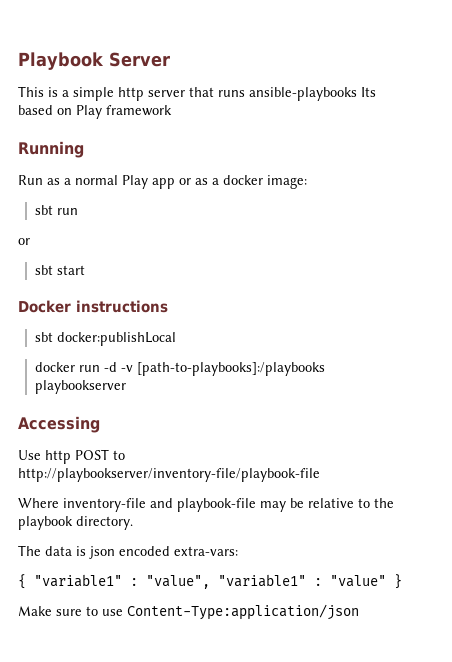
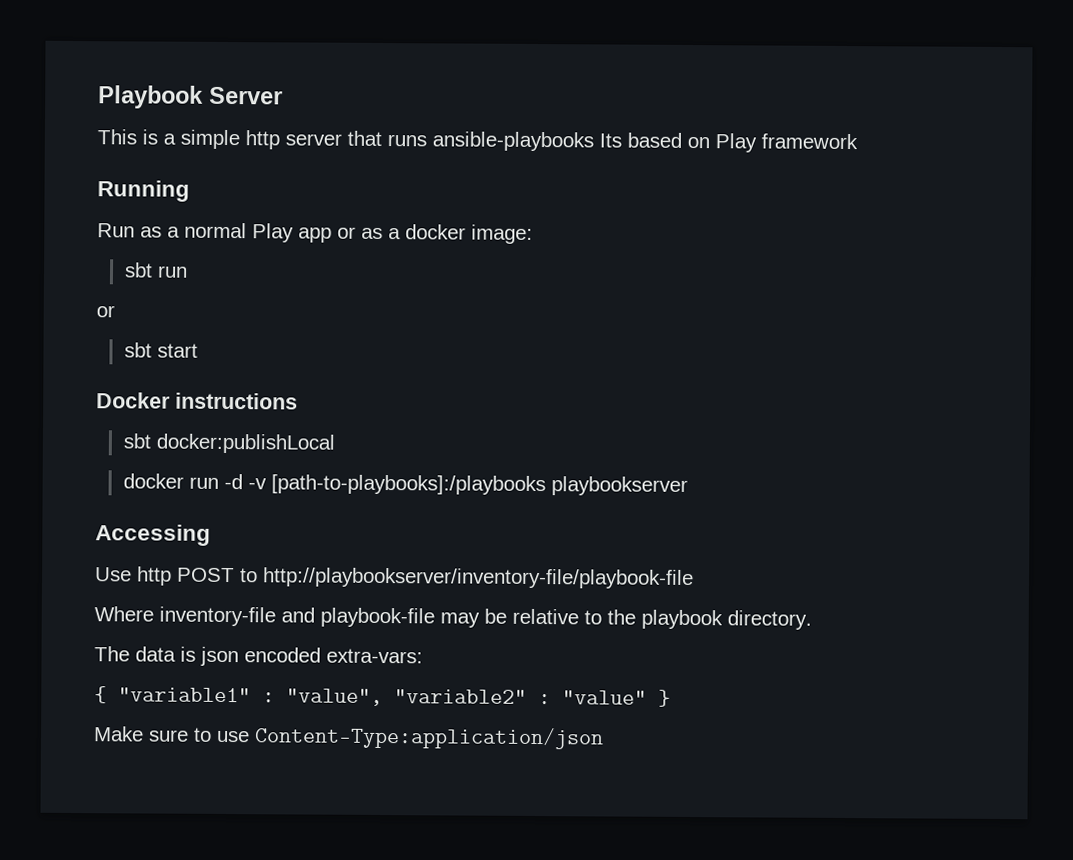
- { "variable1" : "value", "variable1" : "value" }
+ { "variable1" : "value", "variable2" : "value" }

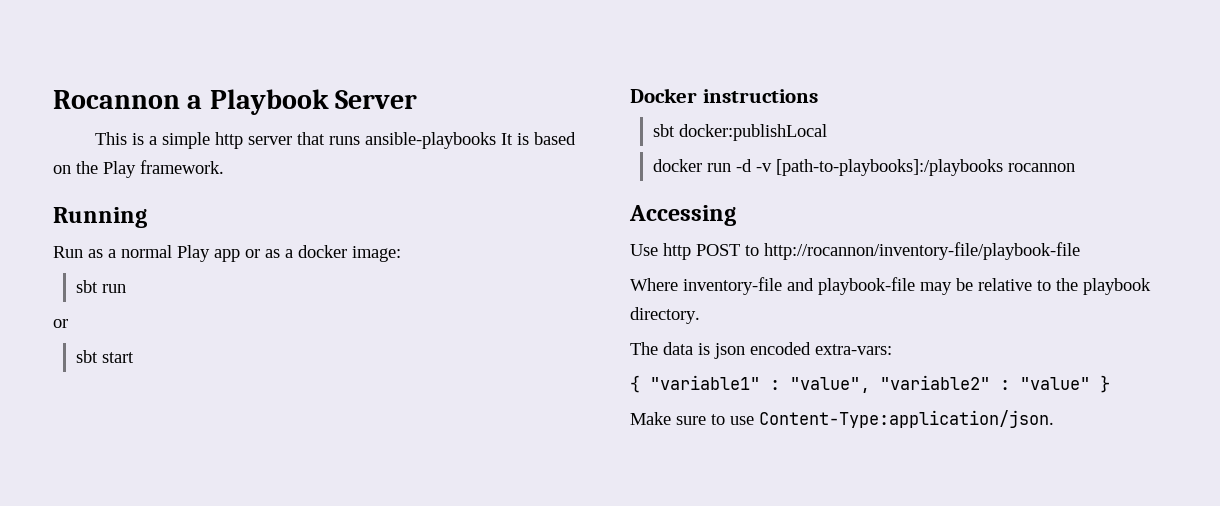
- Playbook Server
+ Rocannon a Playbook Server
- This is a simple http server that runs ansible-playbooks Its based on Play framework
+ This is a simple http server that runs ansible-playbooks It is based on the Play framework.
- docker run -d -v [path-to-playbooks]:/playbooks playbookserver
+ docker run -d -v [path-to-playbooks]:/playbooks rocannon
- Use http POST to http://playbookserver/inventory-file/playbook-file
+ Use http POST to http://rocannon/inventory-file/playbook-file
- Make sure to use Content-Type:application/json
+ Make sure to use Content-Type:application/json.

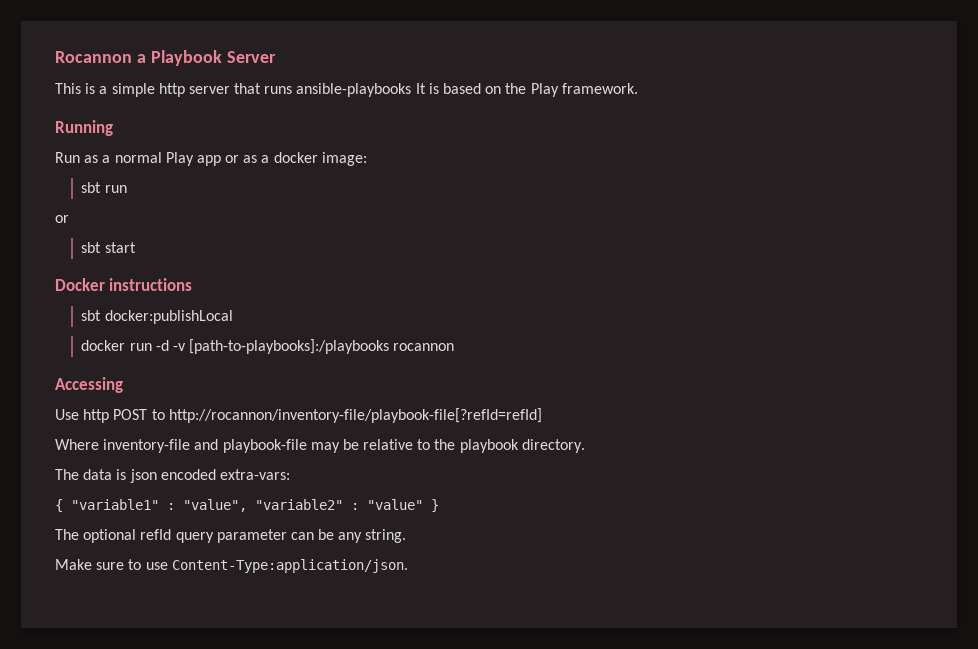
- Use http POST to http://rocannon/inventory-file/playbook-file
+ Use http POST to http://rocannon/inventory-file/playbook-file[?refId=refId]
+ The optional refId query parameter can be any string.

